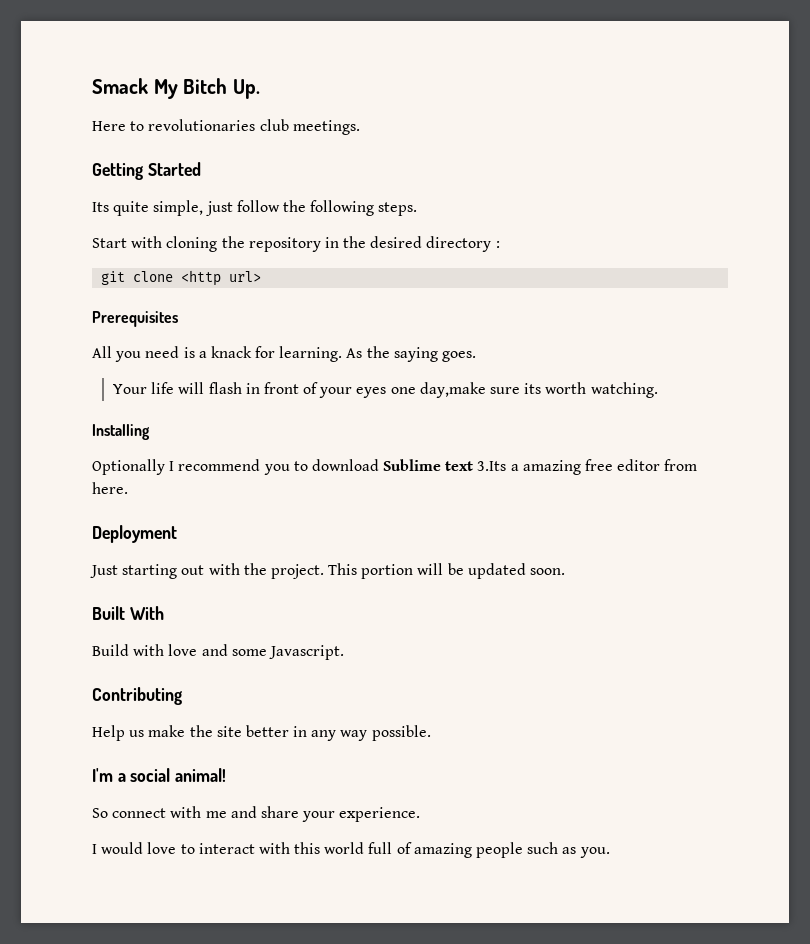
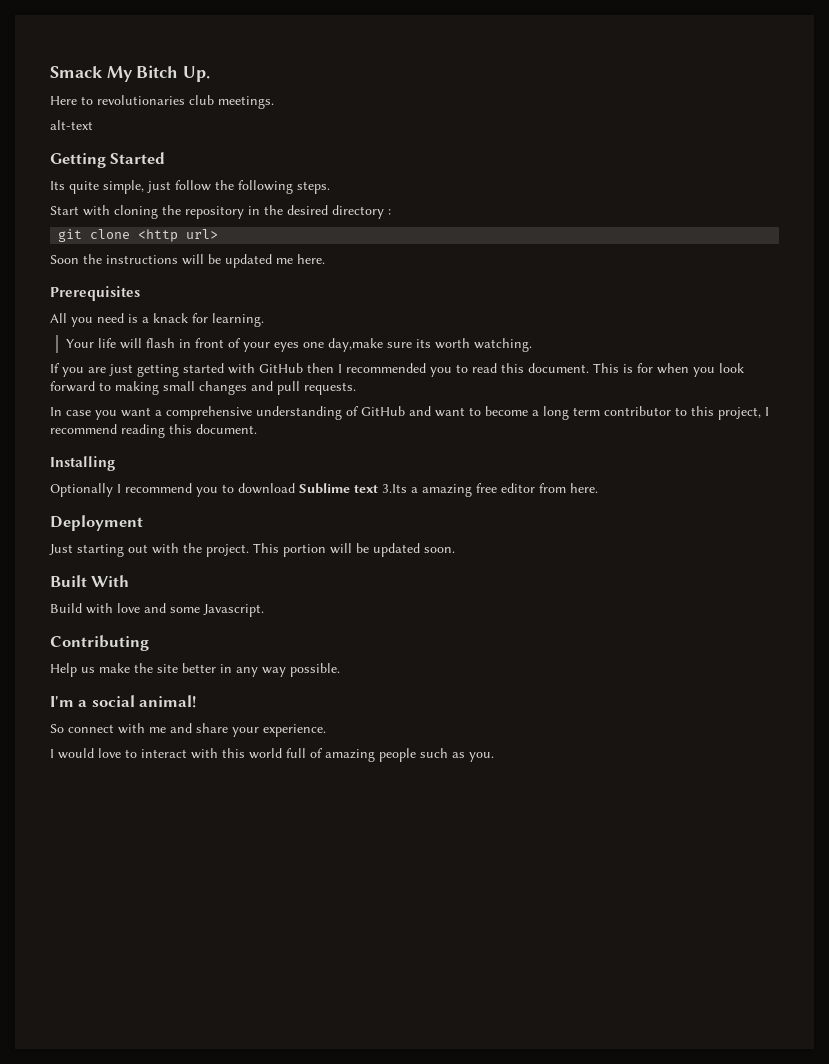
+ alt-text
+ Soon the instructions will be updated me here.
- As the saying goes.
+ If you are just getting started with GitHub then I recommended you to read this document. This is for when you look forward to making small changes and pull requests.
+ In case you want a comprehensive understanding of GitHub and want to become a long term contributor to this project, I recommend reading this document.

